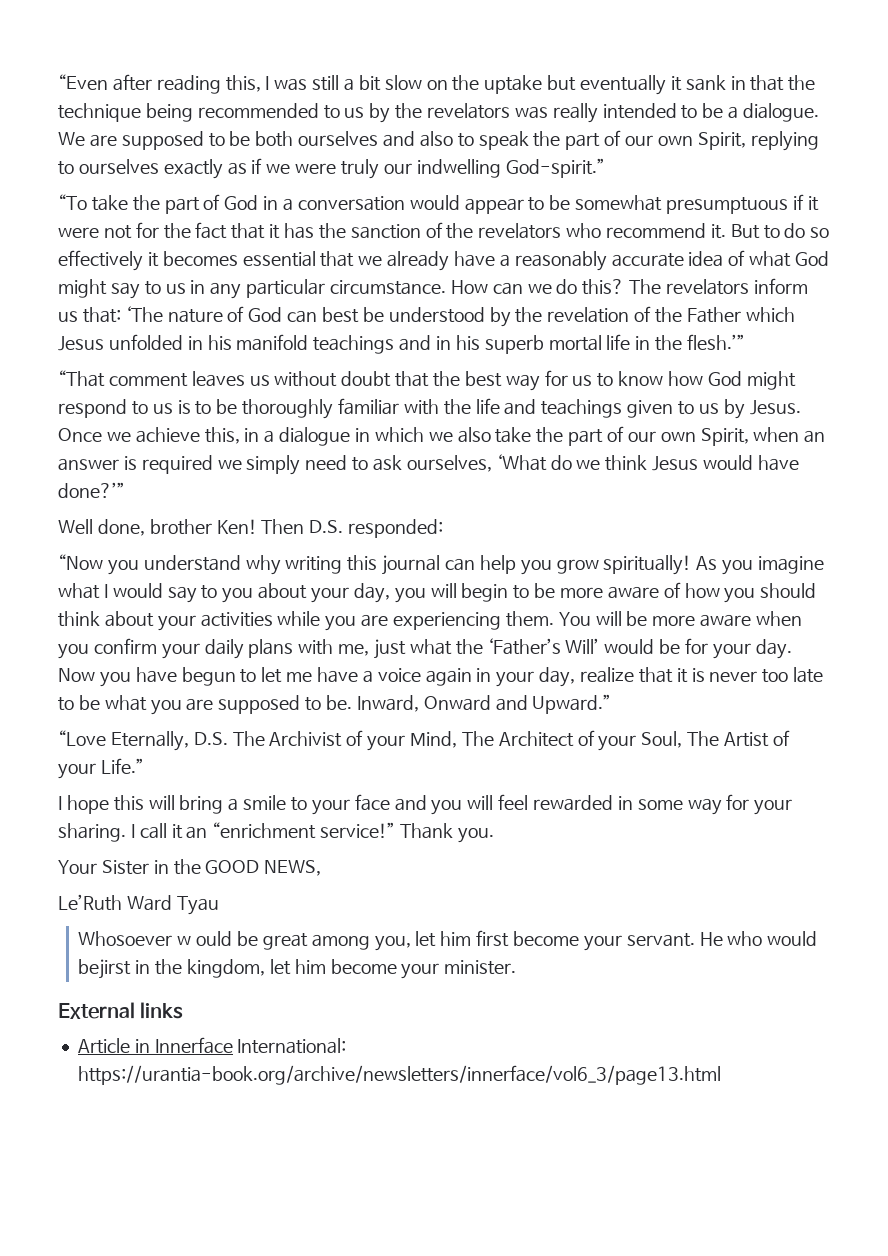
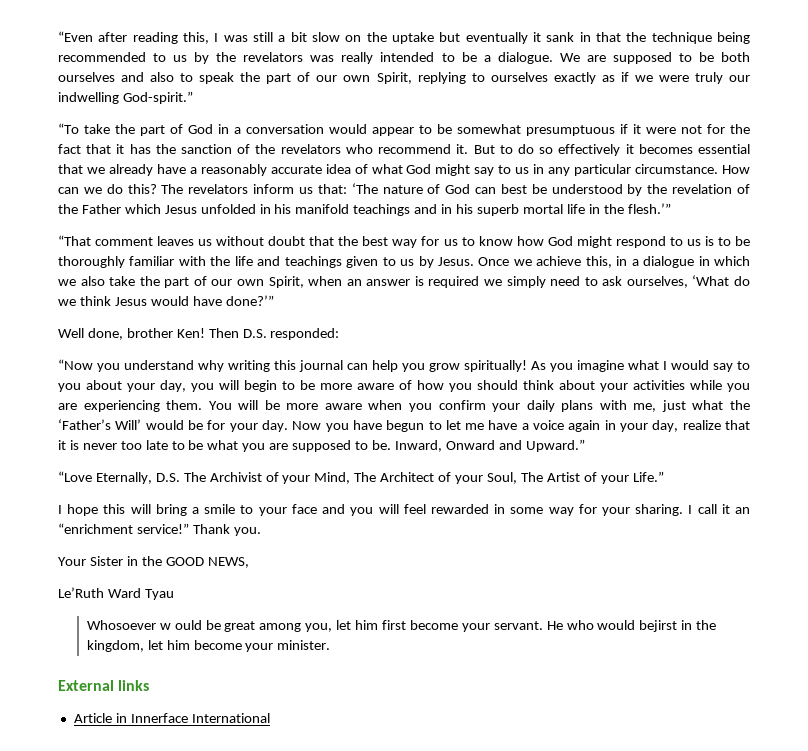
- Article in Innerface International: https://urantia-book.org/archive/newsletters/innerface/vol6_3/page13.html
+ Article in Innerface International

